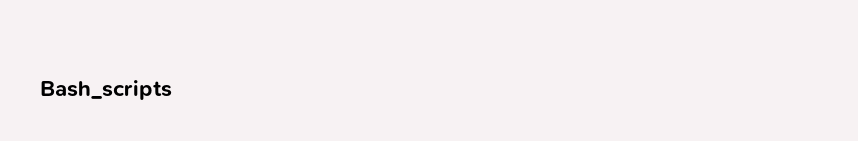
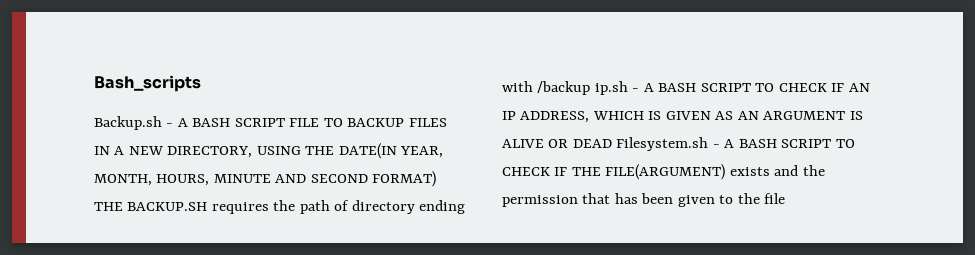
+ Backup.sh - A BASH SCRIPT FILE TO BACKUP FILES IN A NEW DIRECTORY, USING THE DATE(IN YEAR, MONTH, HOURS, MINUTE AND SECOND FORMAT) THE BACKUP.SH requires the path of directory ending with /backup ip.sh - A BASH SCRIPT TO CHECK IF AN IP ADDRESS, WHICH IS GIVEN AS AN ARGUMENT IS ALIVE OR DEAD Filesystem.sh - A BASH SCRIPT TO CHECK IF THE FILE(ARGUMENT) exists and the permission that has been given to the file

